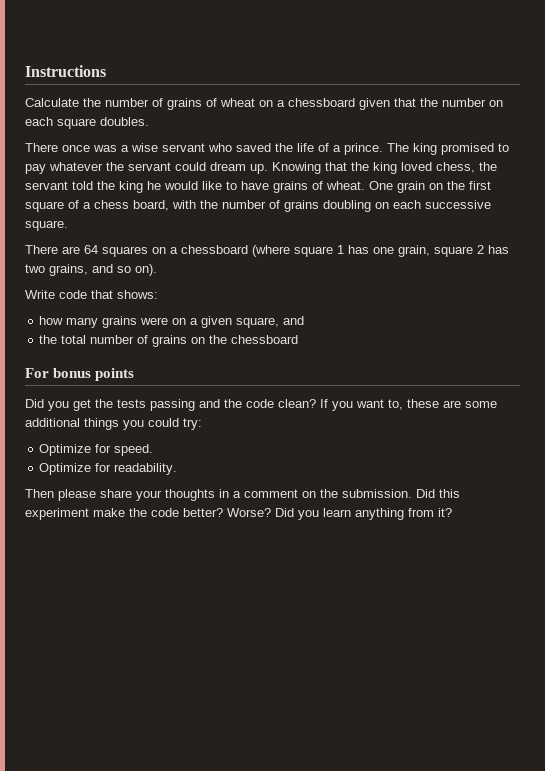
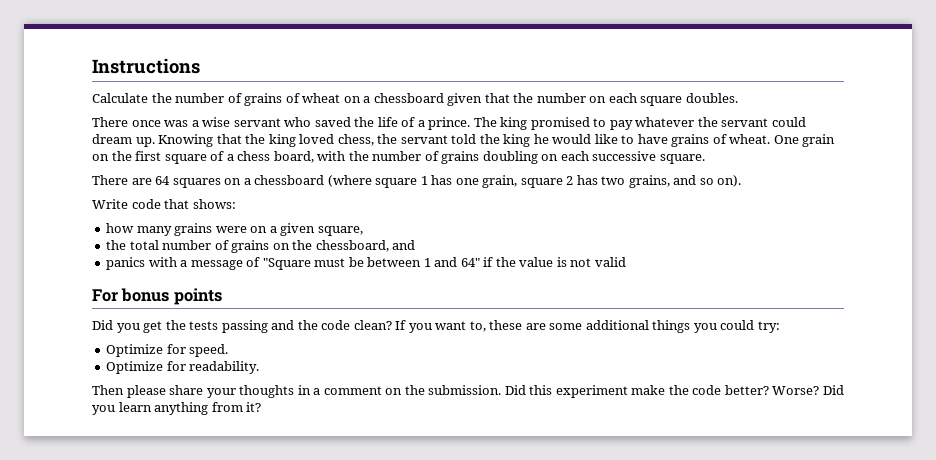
- how many grains were on a given square, and
+ how many grains were on a given square,
- the total number of grains on the chessboard
+ the total number of grains on the chessboard, and
+ panics with a message of "Square must be between 1 and 64" if the value is not valid

